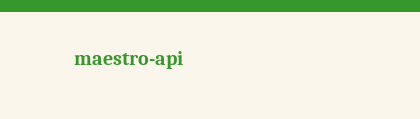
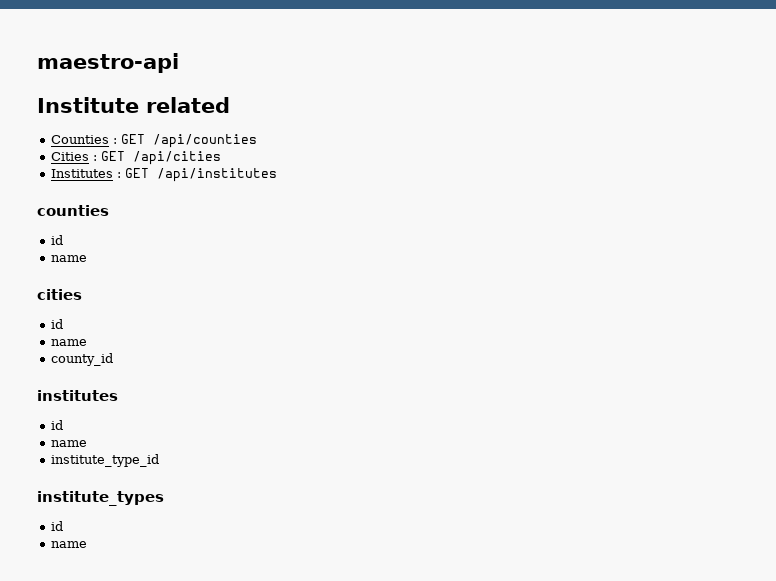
+ Institute related
+ Counties : GET /api/counties
+ Cities : GET /api/cities
+ Institutes : GET /api/institutes
+ counties
+ id
+ name
+ cities
+ id
+ name
+ county_id
+ institutes
+ id
+ name
+ institute_type_id
+ institute_types
+ id
+ name

